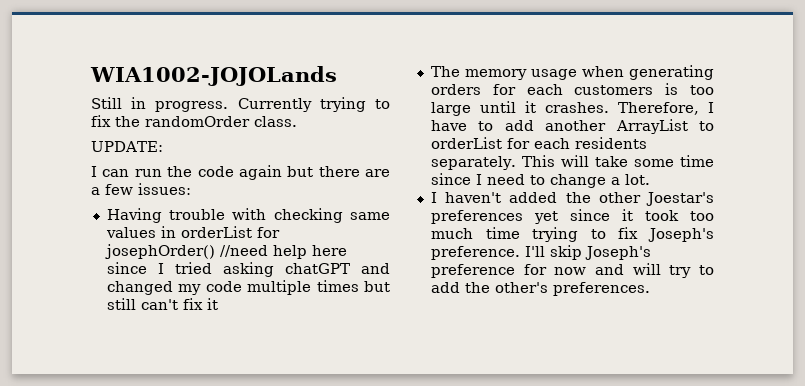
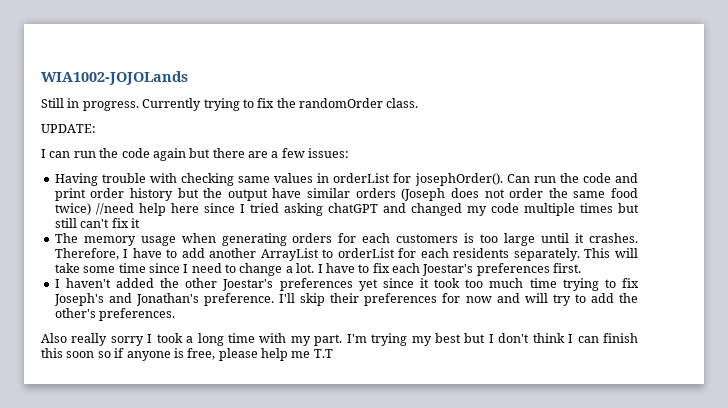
- Having trouble with checking same values in orderList for josephOrder() //need help here since I tried asking chatGPT and changed my code multiple times but still can't fix it
+ Having trouble with checking same values in orderList for josephOrder(). Can run the code and print order history but the output have similar orders (Joseph does not order the same food twice) //need help here since I tried asking chatGPT and changed my code multiple times but still can't fix it
+ I have to fix each Joestar's preferences first.
- I haven't added the other Joestar's preferences yet since it took too much time trying to fix Joseph's preference.
+ I haven't added the other Joestar's preferences yet since it took too much time trying to fix Joseph's and Jonathan's preference.
- I'll skip Joseph's preference for now and will try to add the other's preferences.
+ I'll skip their preferences for now and will try to add the other's preferences.
+ Also really sorry I took a long time with my part. I'm trying my best but I don't think I can finish this soon so if anyone is free, please help me T.T

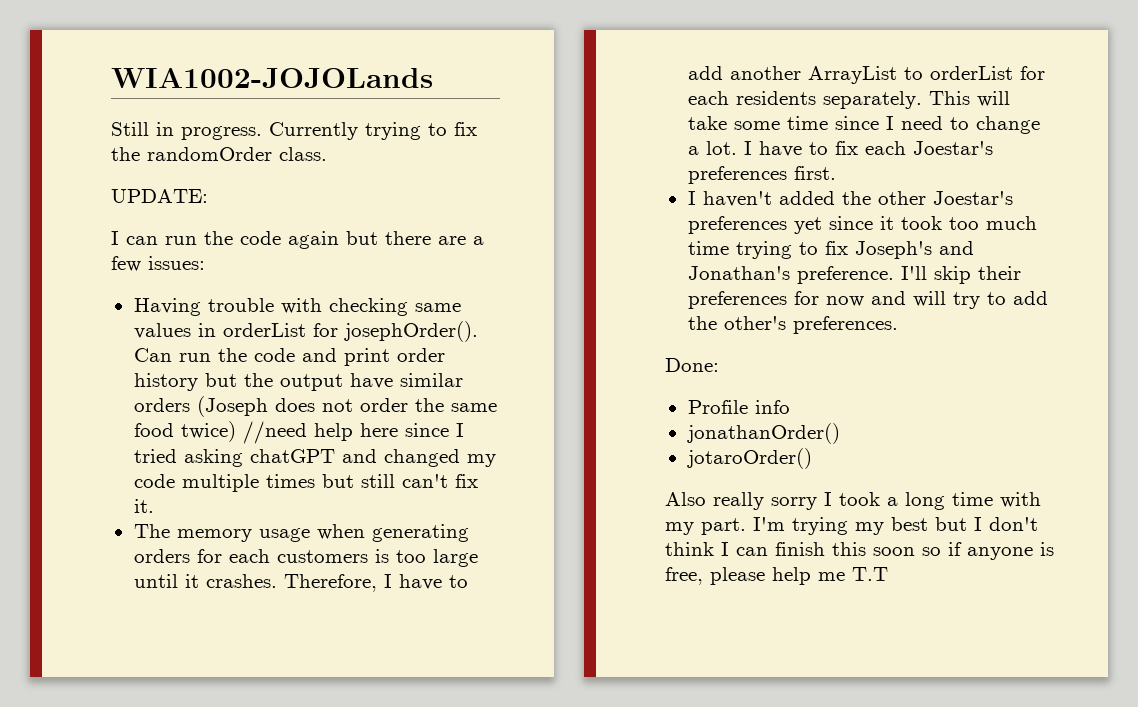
- Can run the code and print order history but the output have similar orders (Joseph does not order the same food twice) //need help here since I tried asking chatGPT and changed my code multiple times but still can't fix it
+ Can run the code and print order history but the output have similar orders (Joseph does not order the same food twice) //need help here since I tried asking chatGPT and changed my code multiple times but still can't fix it.
+ Done:
+ Profile info
+ jonathanOrder()
+ jotaroOrder()

